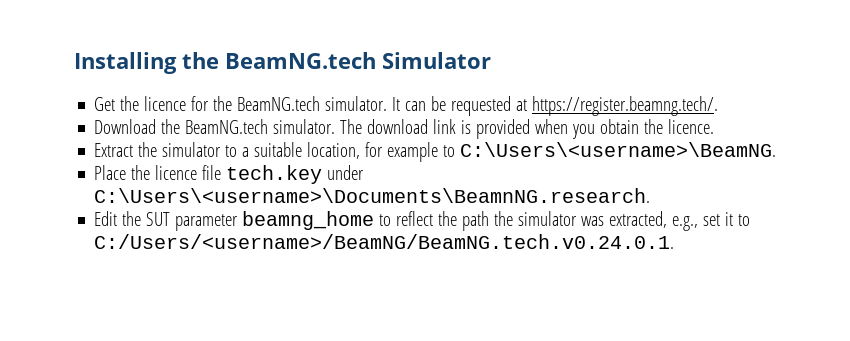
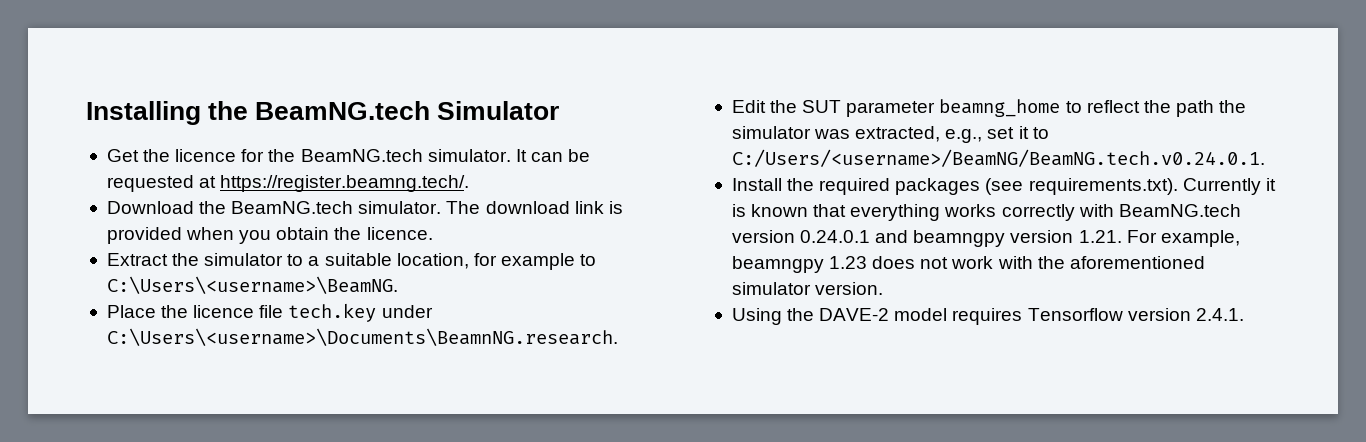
+ Install the required packages (see requirements.txt). Currently it is known that everything works correctly with BeamNG.tech version 0.24.0.1 and beamngpy version 1.21. For example, beamngpy 1.23 does not work with the aforementioned simulator version.
+ Using the DAVE-2 model requires Tensorflow version 2.4.1.

